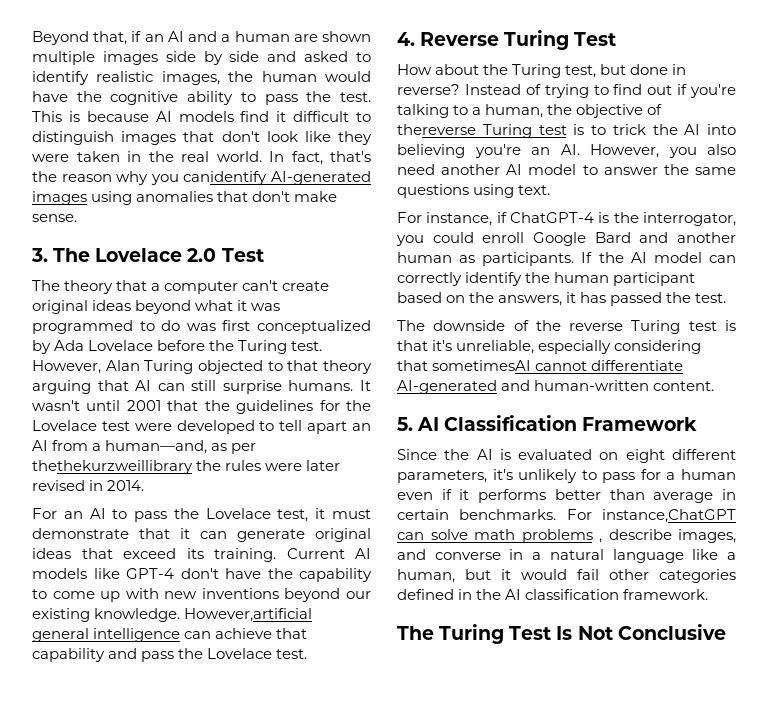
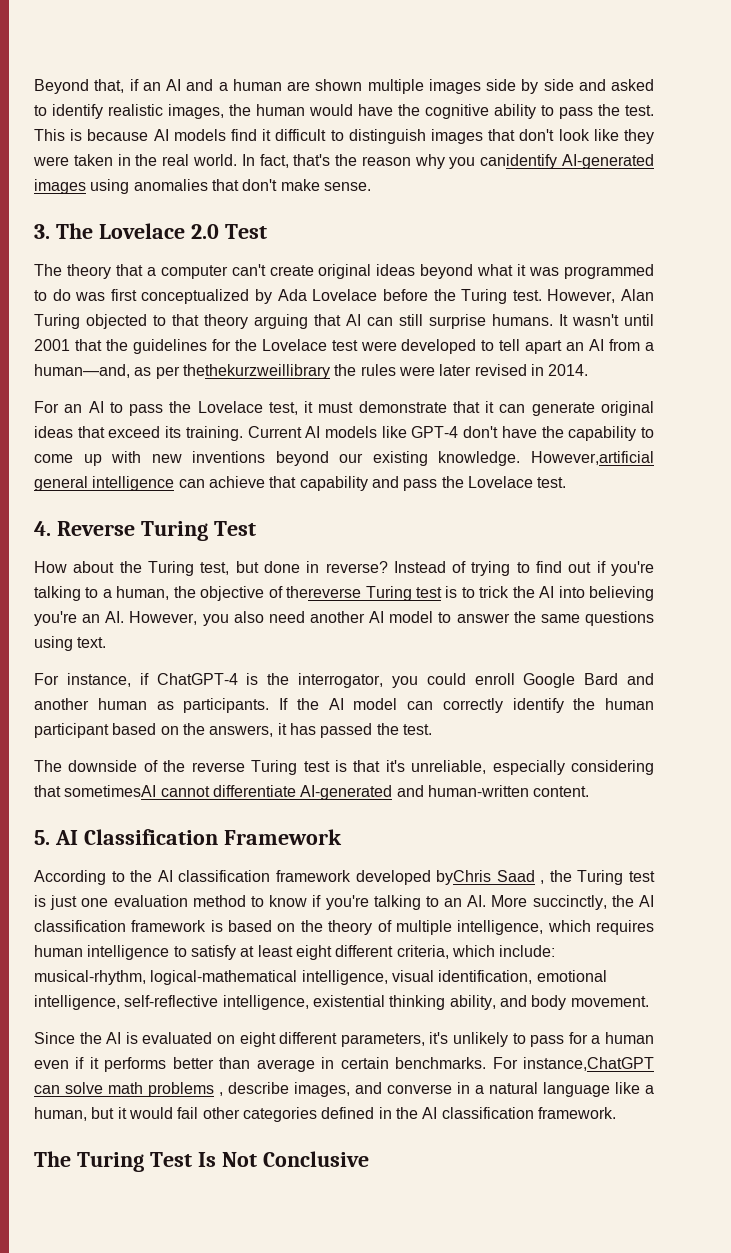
+ According to the AI classification framework developed byChris Saad , the Turing test is just one evaluation method to know if you're talking to an AI. More succinctly, the AI classification framework is based on the theory of multiple intelligence, which requires human intelligence to satisfy at least eight different criteria, which include: musical-rhythm, logical-mathematical intelligence, visual identification, emotional intelligence, self-reflective intelligence, existential thinking ability, and body movement.

